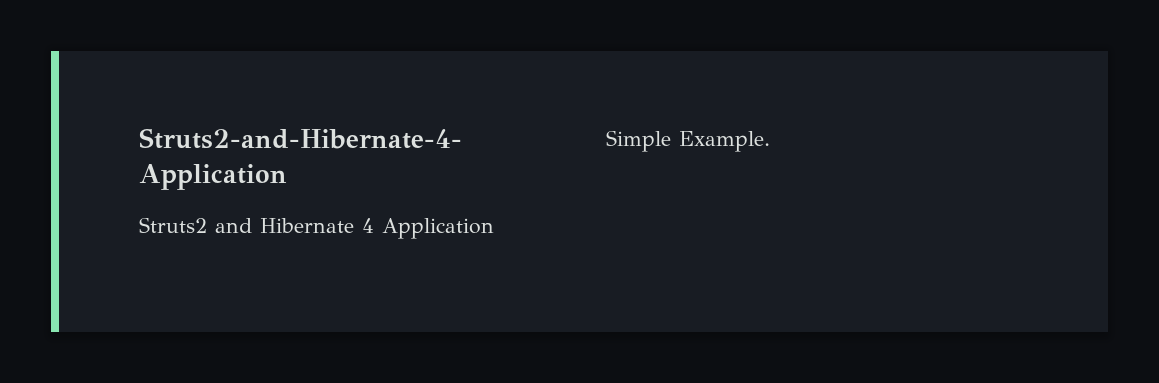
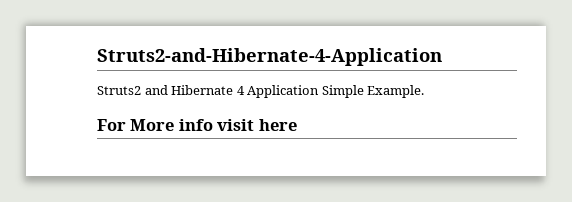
+ For More info visit here

